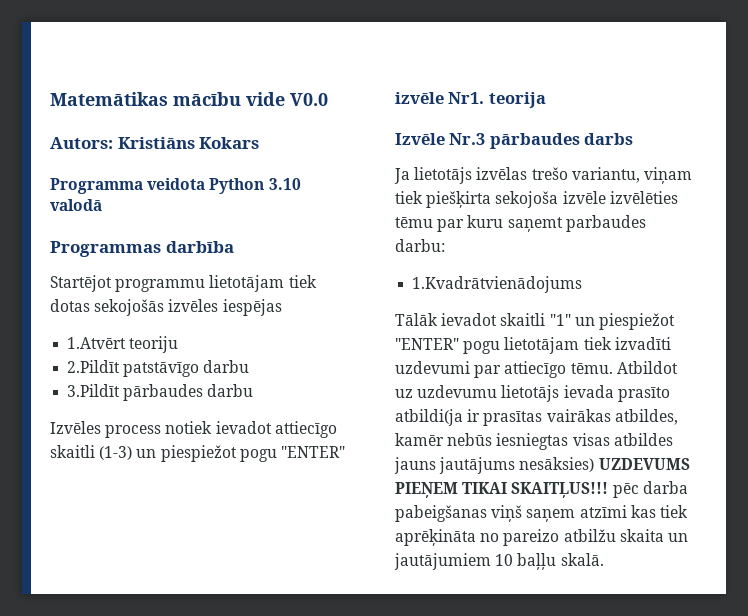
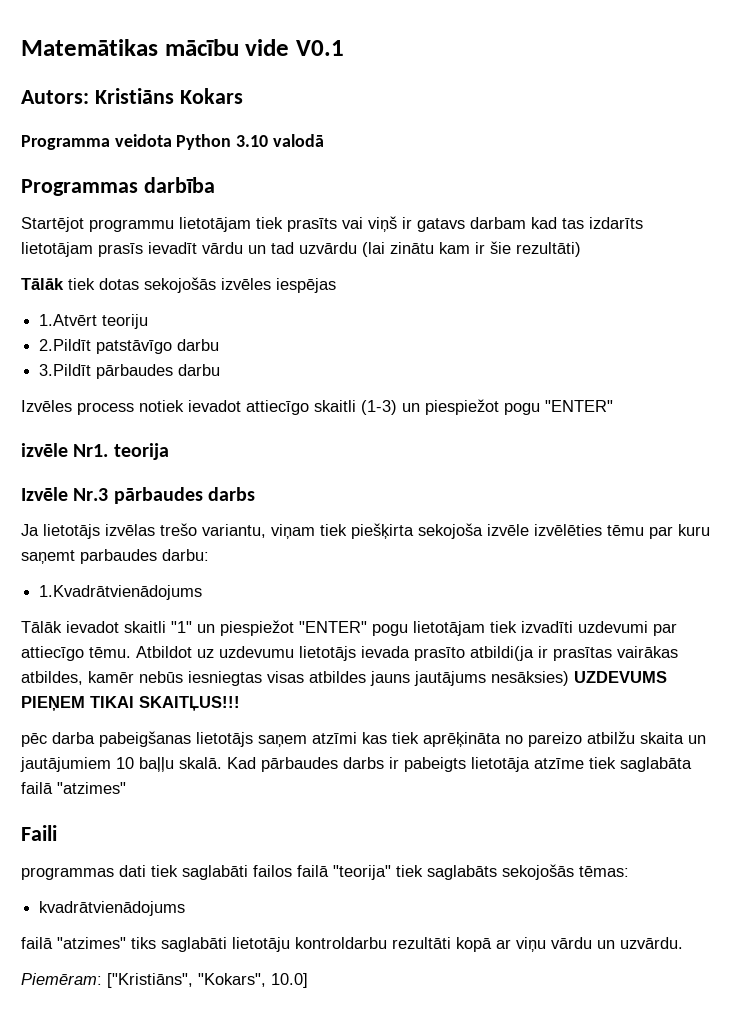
- Matemātikas mācību vide V0.0
+ Matemātikas mācību vide V0.1
- Startējot programmu lietotājam tiek dotas sekojošās izvēles iespējas
+ Startējot programmu lietotājam tiek prasīts vai viņš ir gatavs darbam kad tas izdarīts lietotājam prasīs ievadīt vārdu un tad uzvārdu (lai zinātu kam ir šie rezultāti)
+ Tālāk tiek dotas sekojošās izvēles iespējas
- Atbildot uz uzdevumu lietotājs ievada prasīto atbildi(ja ir prasītas vairākas atbildes, kamēr nebūs iesniegtas visas atbildes jauns jautājums nesāksies) UZDEVUMS PIEŅEM TIKAI SKAITĻUS!!! pēc darba pabeigšanas viņš saņem atzīmi kas tiek aprēķināta no pareizo atbilžu skaita un jautājumiem 10 baļļu skalā.
+ Atbildot uz uzdevumu lietotājs ievada prasīto atbildi(ja ir prasītas vairākas atbildes, kamēr nebūs iesniegtas visas atbildes jauns jautājums nesāksies) UZDEVUMS PIEŅEM TIKAI SKAITĻUS!!!
+ pēc darba pabeigšanas lietotājs saņem atzīmi kas tiek aprēķināta no pareizo atbilžu skaita un jautājumiem 10 baļļu skalā.
+ Kad pārbaudes darbs ir pabeigts lietotāja atzīme tiek saglabāta failā "atzimes"
+ Faili
+ programmas dati tiek saglabāti failos failā "teorija" tiek saglabāts sekojošās tēmas:
+ kvadrātvienādojums
+ failā "atzimes" tiks saglabāti lietotāju kontroldarbu rezultāti kopā ar viņu vārdu un uzvārdu.
+ Piemēram: ["Kristiāns", "Kokars", 10.0]

